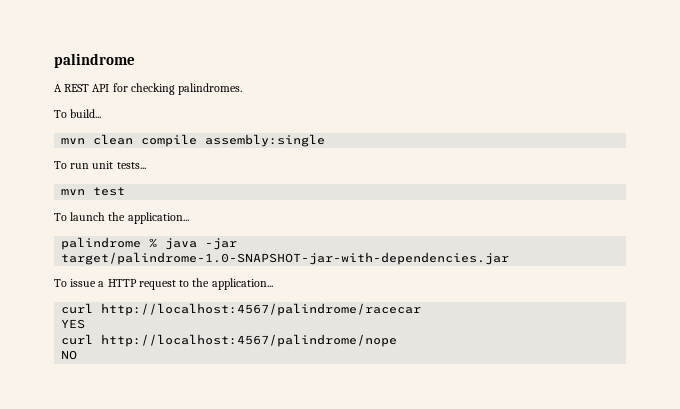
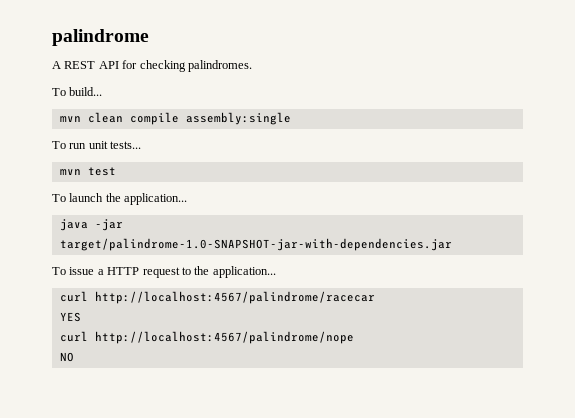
- palindrome % java -jar target/palindrome-1.0-SNAPSHOT-jar-with-dependencies.jar
+ java -jar target/palindrome-1.0-SNAPSHOT-jar-with-dependencies.jar

